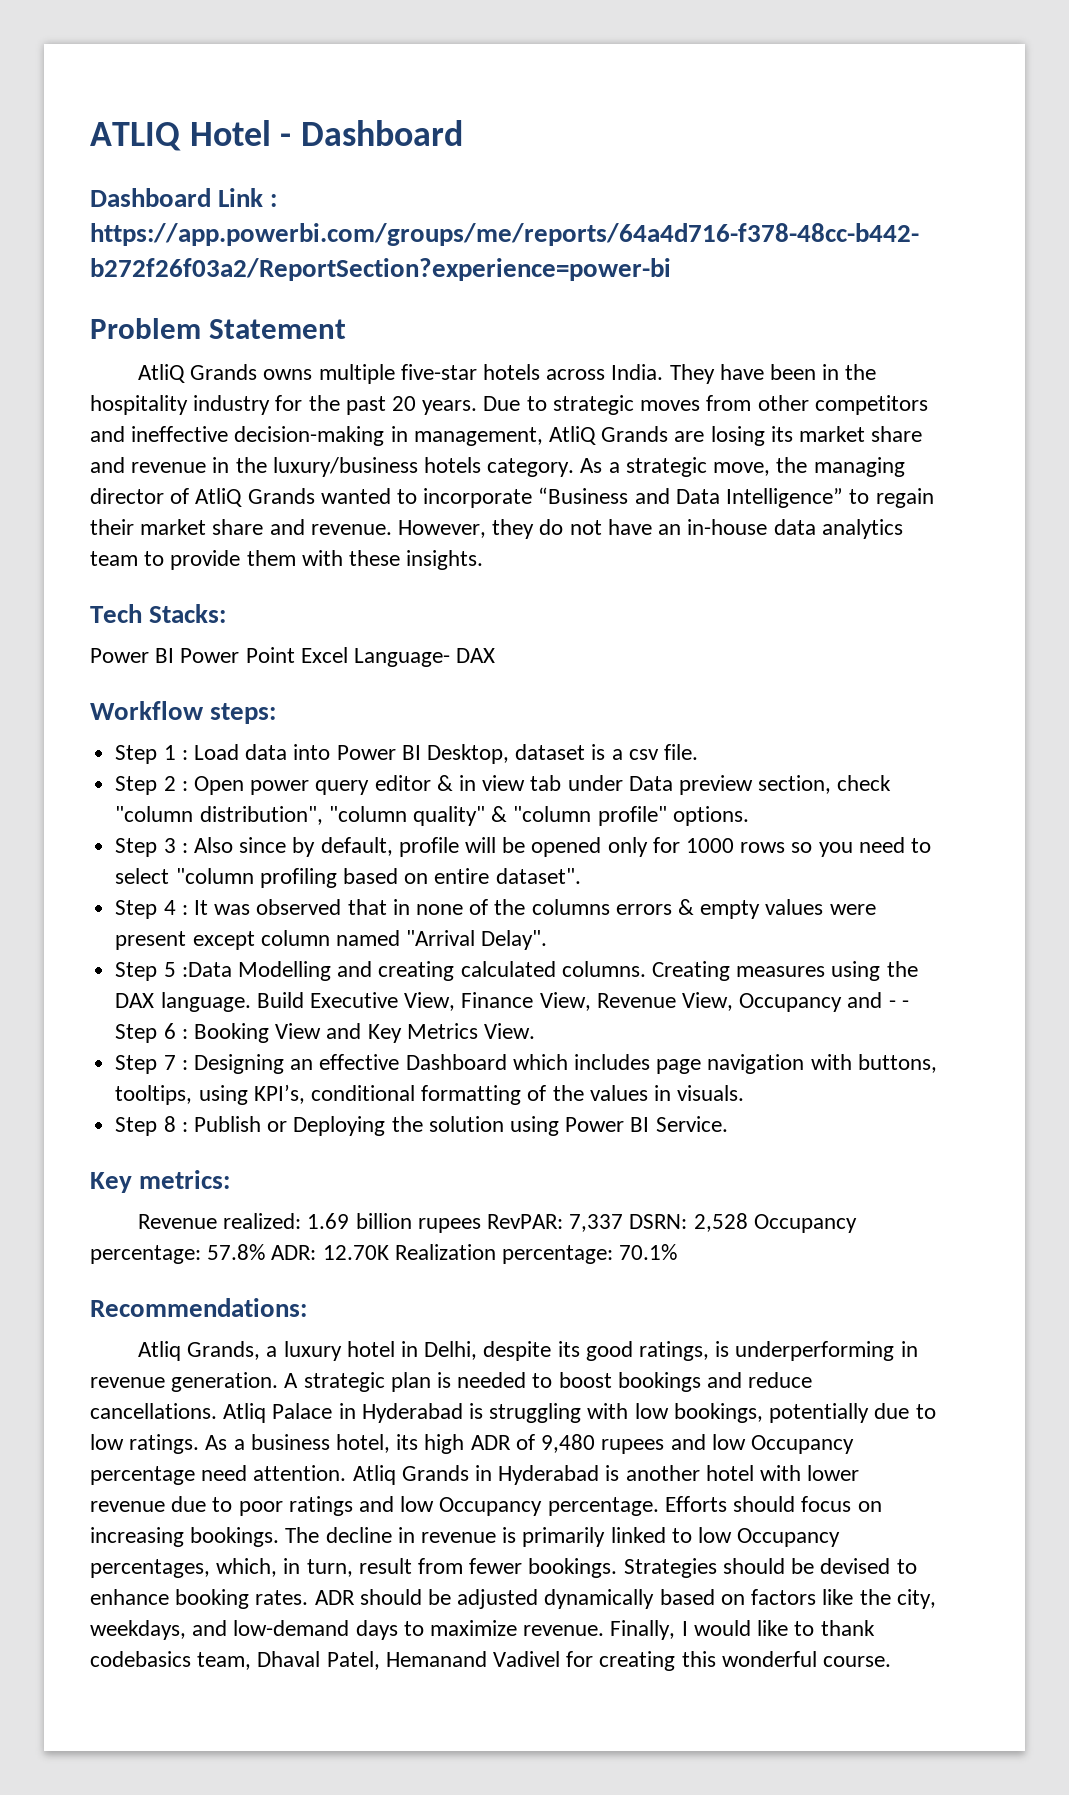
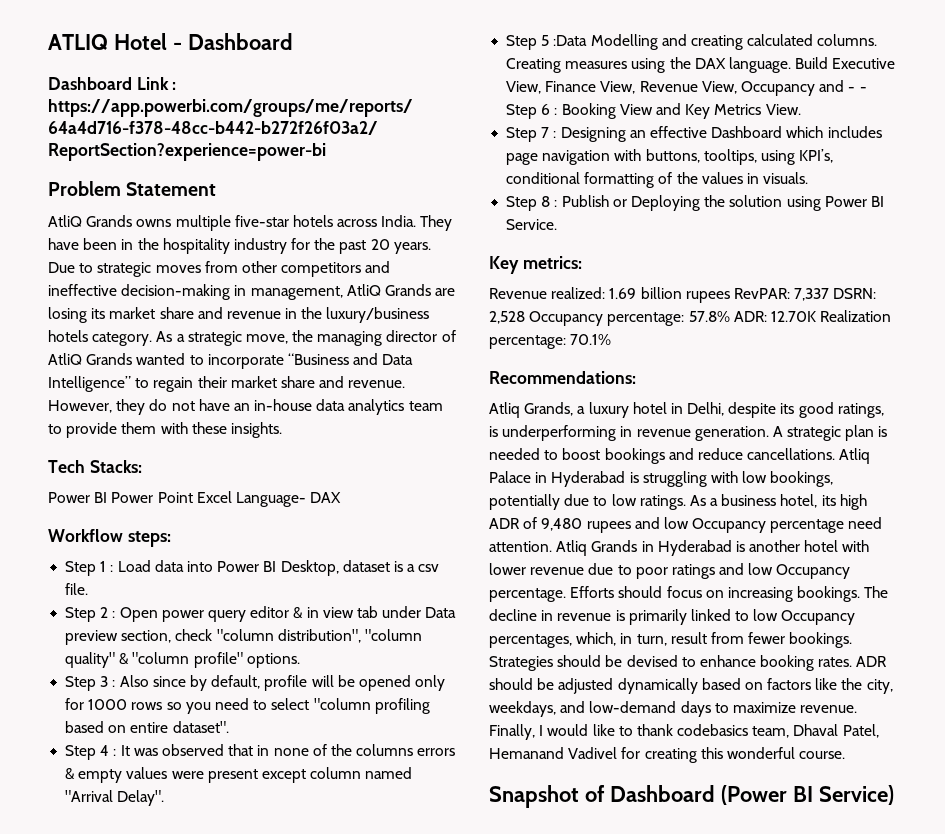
+ Snapshot of Dashboard (Power BI Service)

